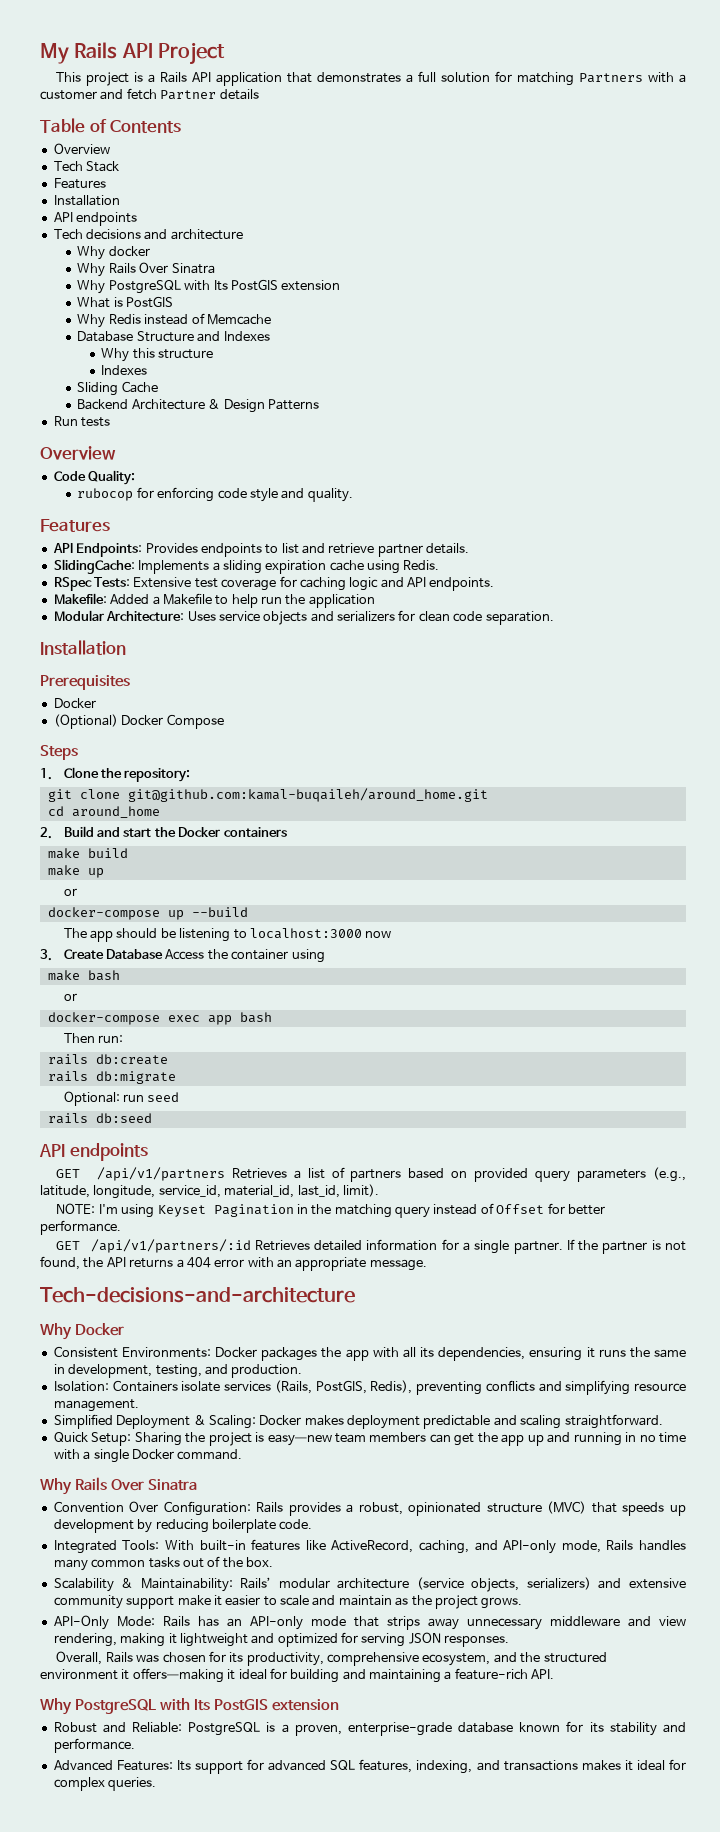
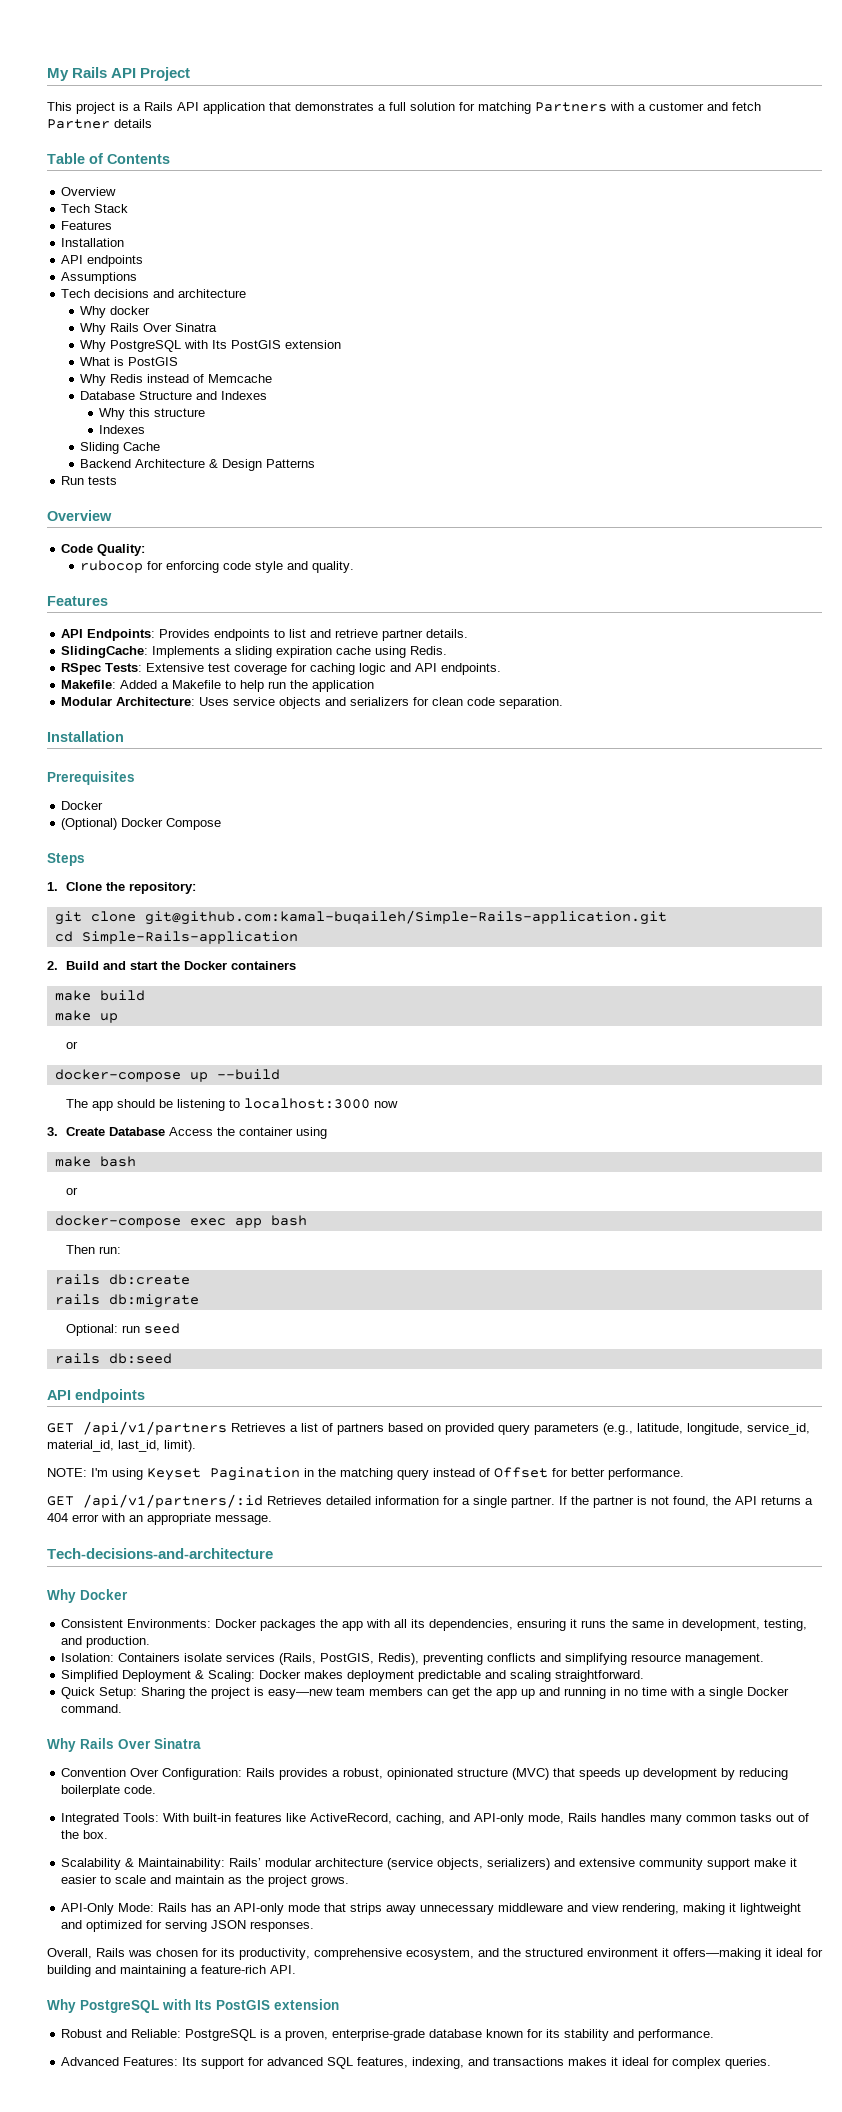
+ Assumptions
- git clone git@github.com:kamal-buqaileh/around_home.git
+ git clone git@github.com:kamal-buqaileh/Simple-Rails-application.git
- cd around_home
+ cd Simple-Rails-application

